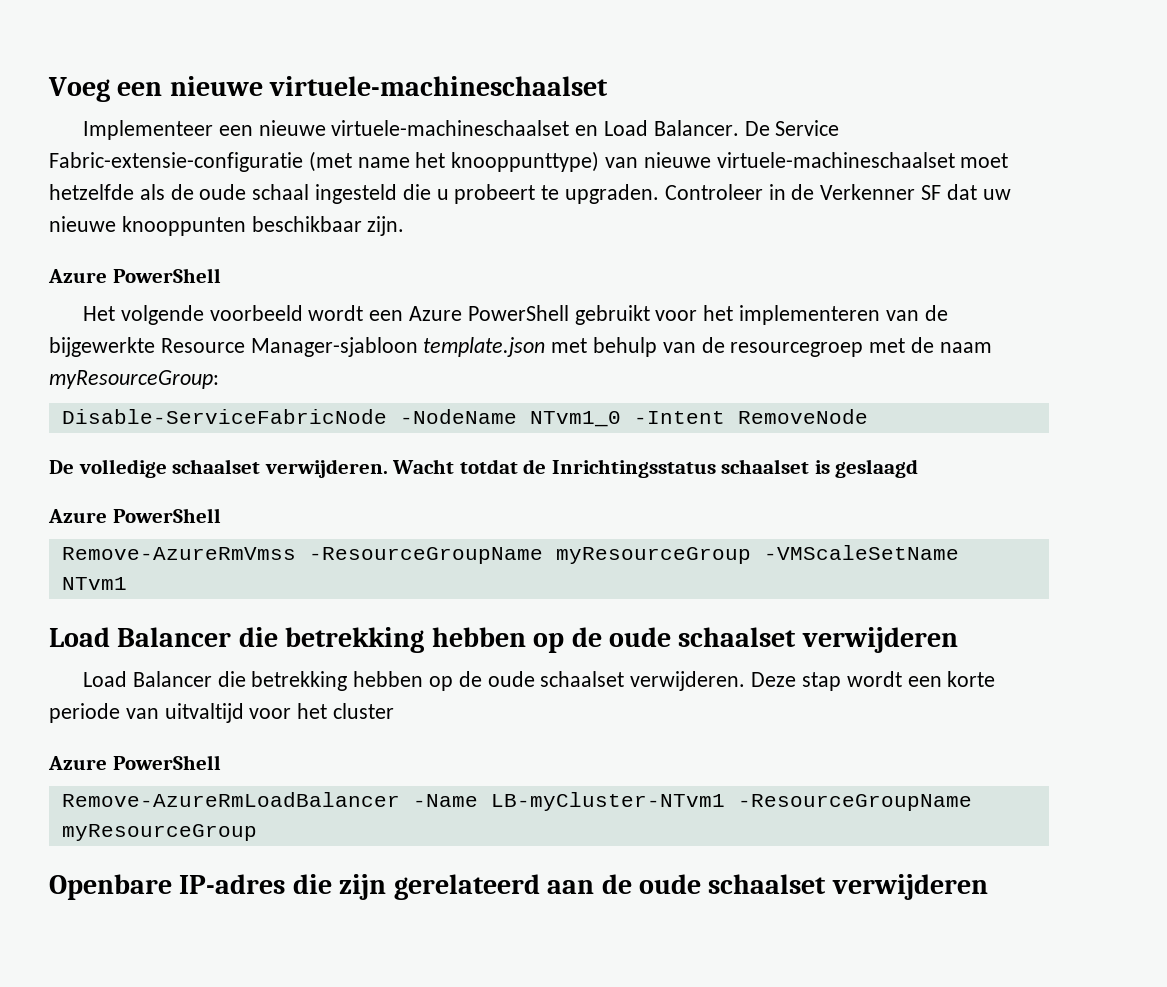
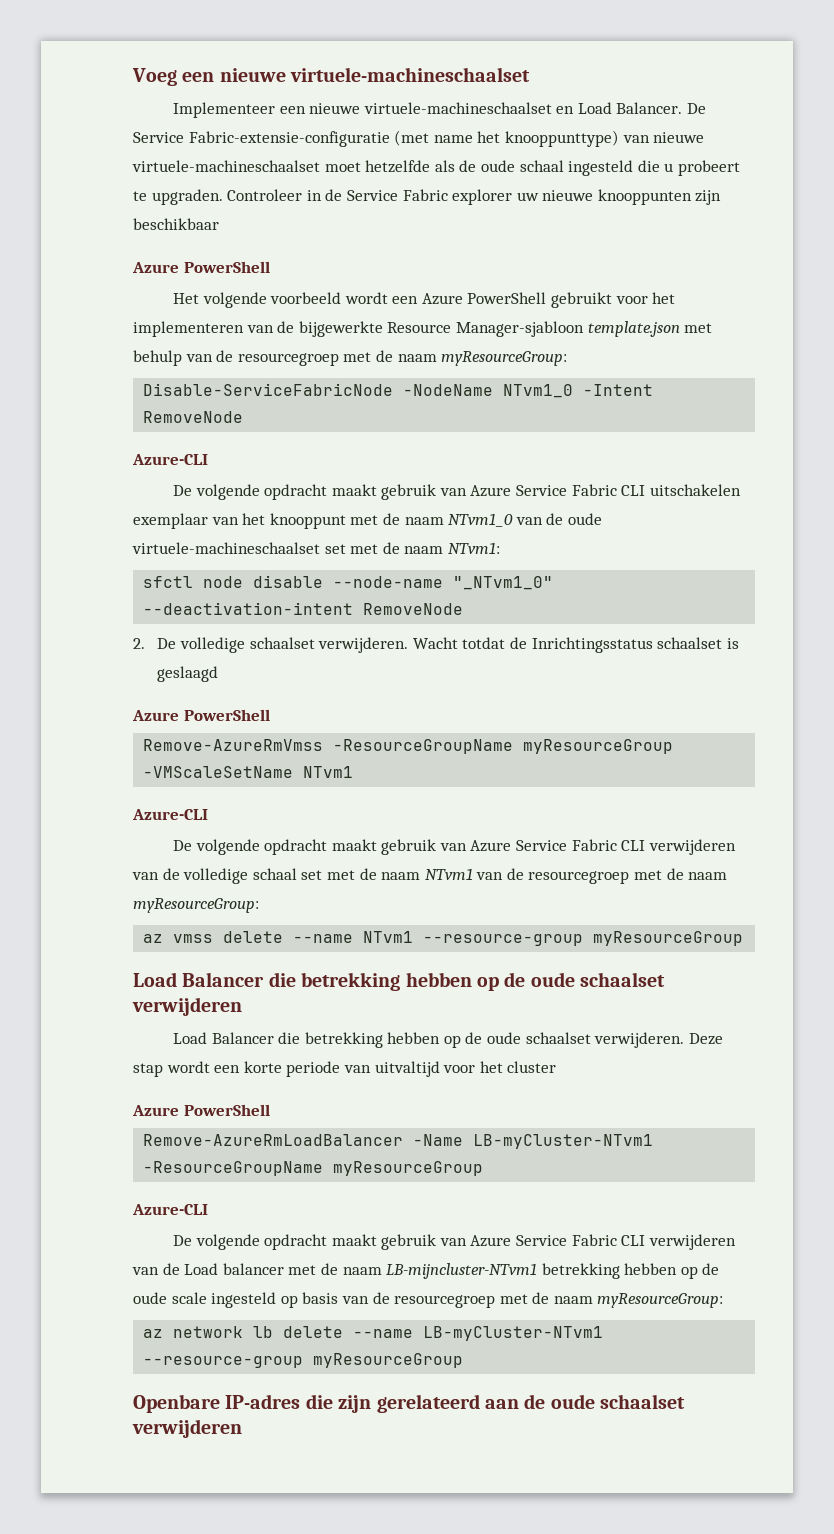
- Controleer in de Verkenner SF dat uw nieuwe knooppunten beschikbaar zijn.
+ Controleer in de Service Fabric explorer uw nieuwe knooppunten zijn beschikbaar
  Disable-ServiceFabricNode -NodeName NTvm1_0 -Intent RemoveNode
- De volledige schaalset verwijderen.
+ Azure-CLI
+ De volgende opdracht maakt gebruik van Azure Service Fabric CLI uitschakelen exemplaar van het knooppunt met de naam NTvm1_0 van de oude virtuele-machineschaalset set met de naam NTvm1:
+ sfctl node disable --node-name "_NTvm1_0" --deactivation-intent RemoveNode
+ 2. De volledige schaalset verwijderen.
  Remove-AzureRmVmss -ResourceGroupName myResourceGroup -VMScaleSetName NTvm1
+ Azure-CLI
+ De volgende opdracht maakt gebruik van Azure Service Fabric CLI verwijderen van de volledige schaal set met de naam NTvm1 van de resourcegroep met de naam myResourceGroup:
+ az vmss delete --name NTvm1 --resource-group myResourceGroup
  Remove-AzureRmLoadBalancer -Name LB-myCluster-NTvm1 -ResourceGroupName myResourceGroup
+ Azure-CLI
+ De volgende opdracht maakt gebruik van Azure Service Fabric CLI verwijderen van de Load balancer met de naam LB-mijncluster-NTvm1 betrekking hebben op de oude scale ingesteld op basis van de resourcegroep met de naam myResourceGroup:
+ az network lb delete --name LB-myCluster-NTvm1 --resource-group myResourceGroup

